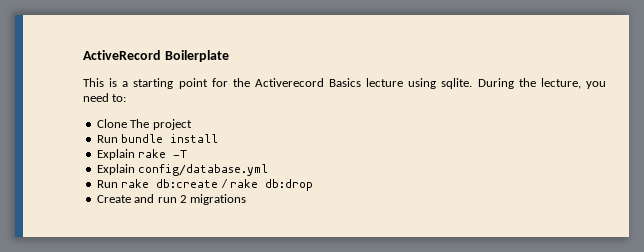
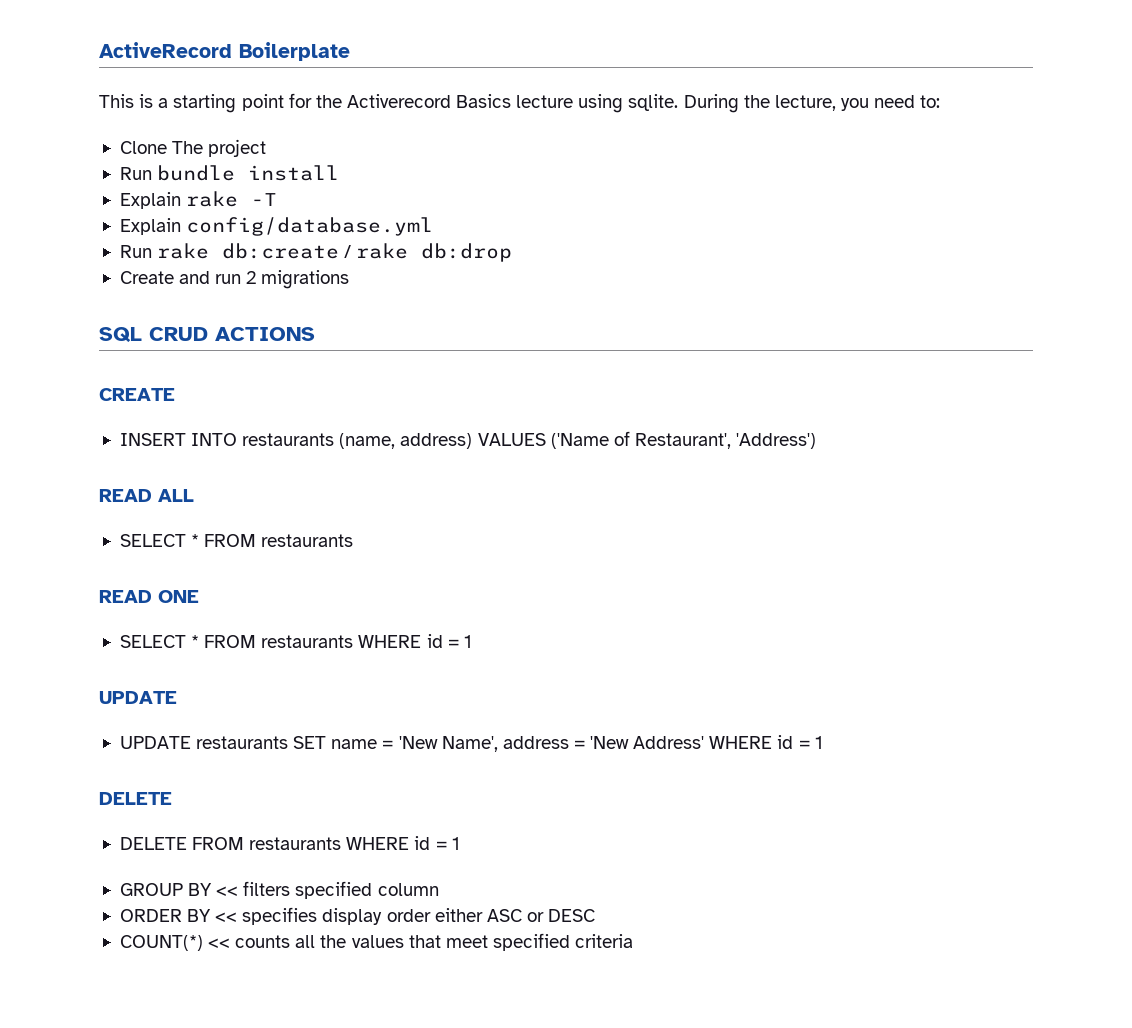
+ SQL CRUD ACTIONS
+ CREATE
+ INSERT INTO restaurants (name, address) VALUES ('Name of Restaurant', 'Address')
+ READ ALL
+ SELECT * FROM restaurants
+ READ ONE
+ SELECT * FROM restaurants WHERE id = 1
+ UPDATE
+ UPDATE restaurants SET name = 'New Name', address = 'New Address' WHERE id = 1
+ DELETE
+ DELETE FROM restaurants WHERE id = 1
+ GROUP BY << filters specified column
+ ORDER BY << specifies display order either ASC or DESC
+ COUNT(*) << counts all the values that meet specified criteria

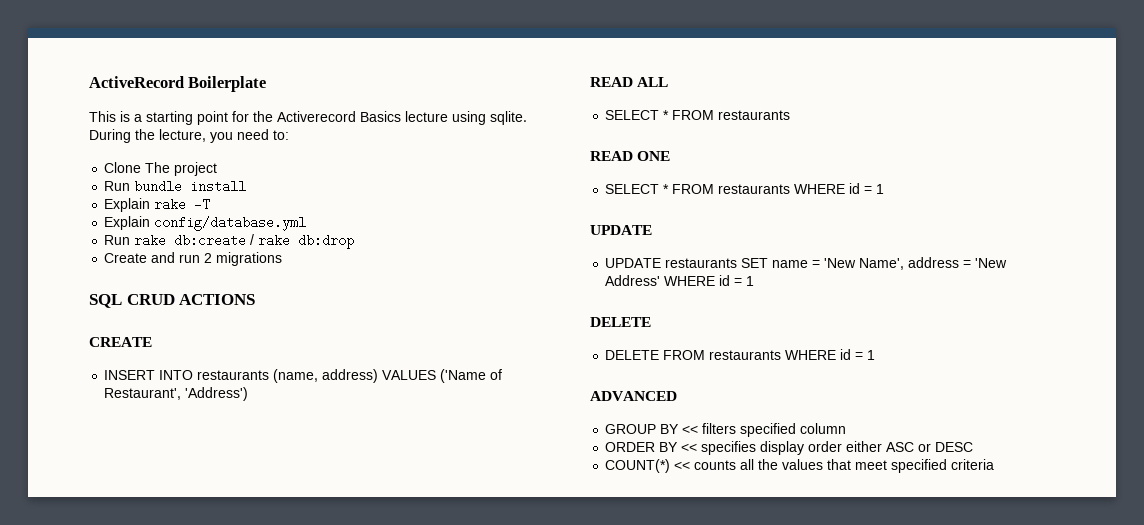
+ ADVANCED

